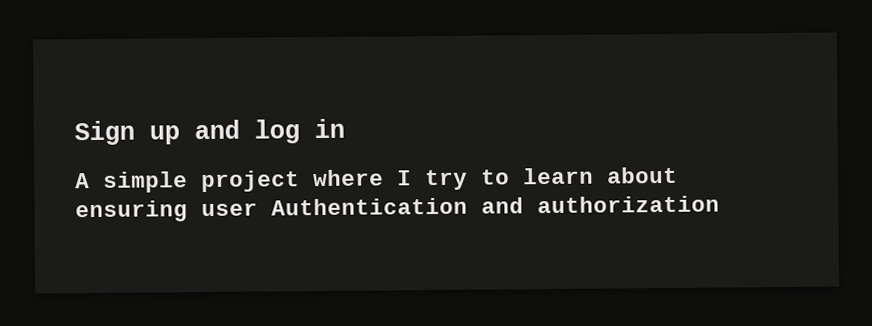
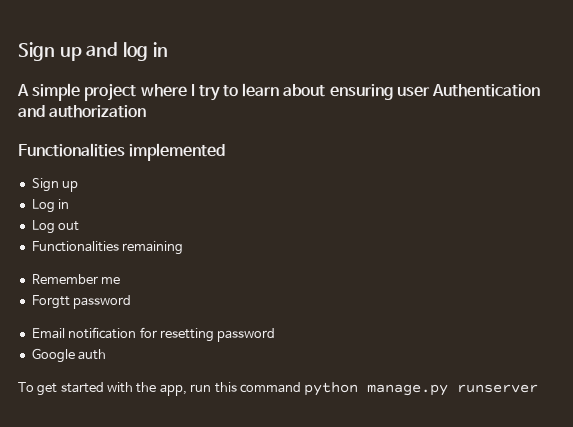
+ Functionalities implemented
+ Sign up
+ Log in
+ Log out
+ Functionalities remaining
+ Remember me
+ Forgtt password
+ Email notification for resetting password
+ Google auth
+ To get started with the app, run this command python manage.py runserver

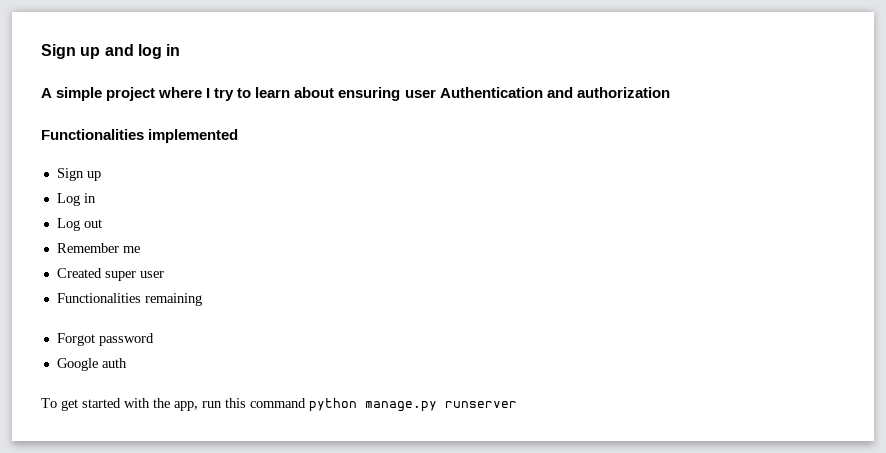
+ Remember me
+ Created super user
  Functionalities remaining
- Remember me
- Forgtt password
- Email notification for resetting password
+ Forgot password

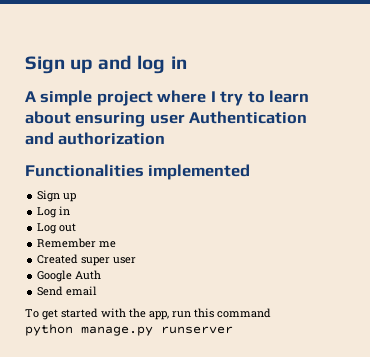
- Functionalities remaining
- Forgot password
- Google auth
+ Google Auth
+ Send email

